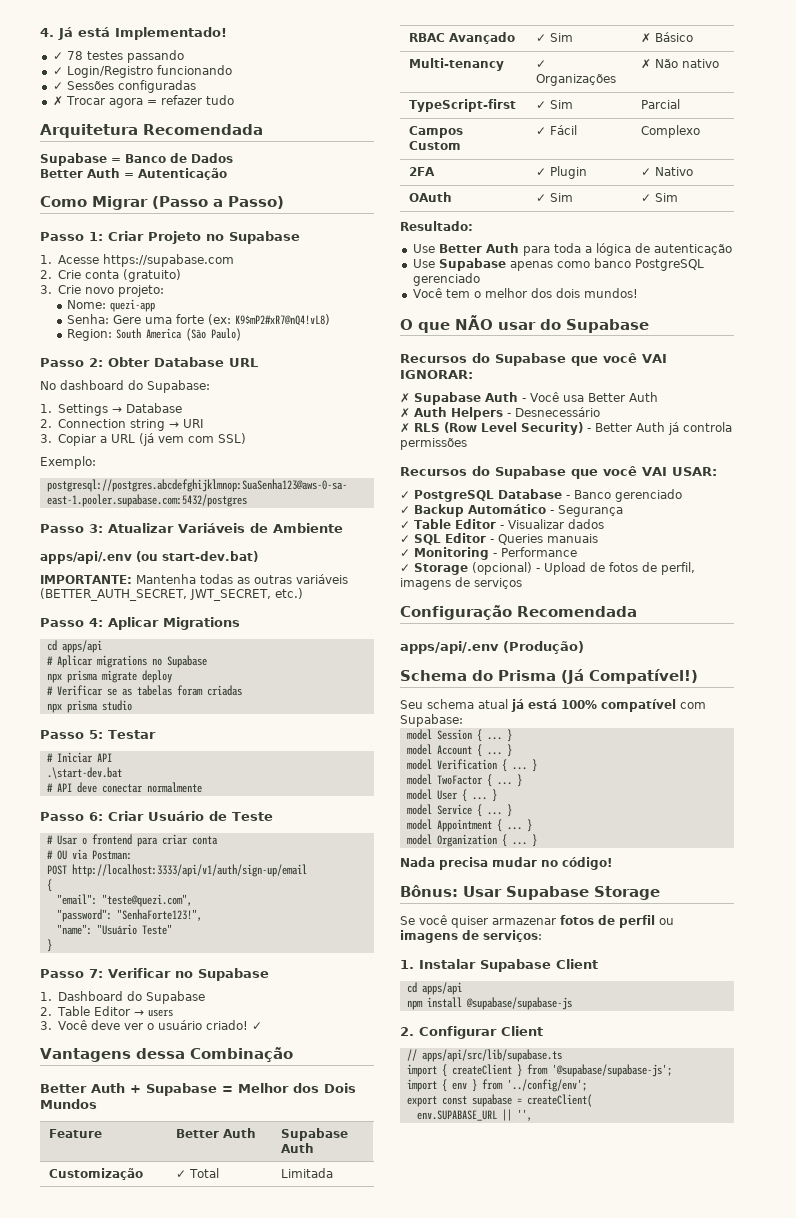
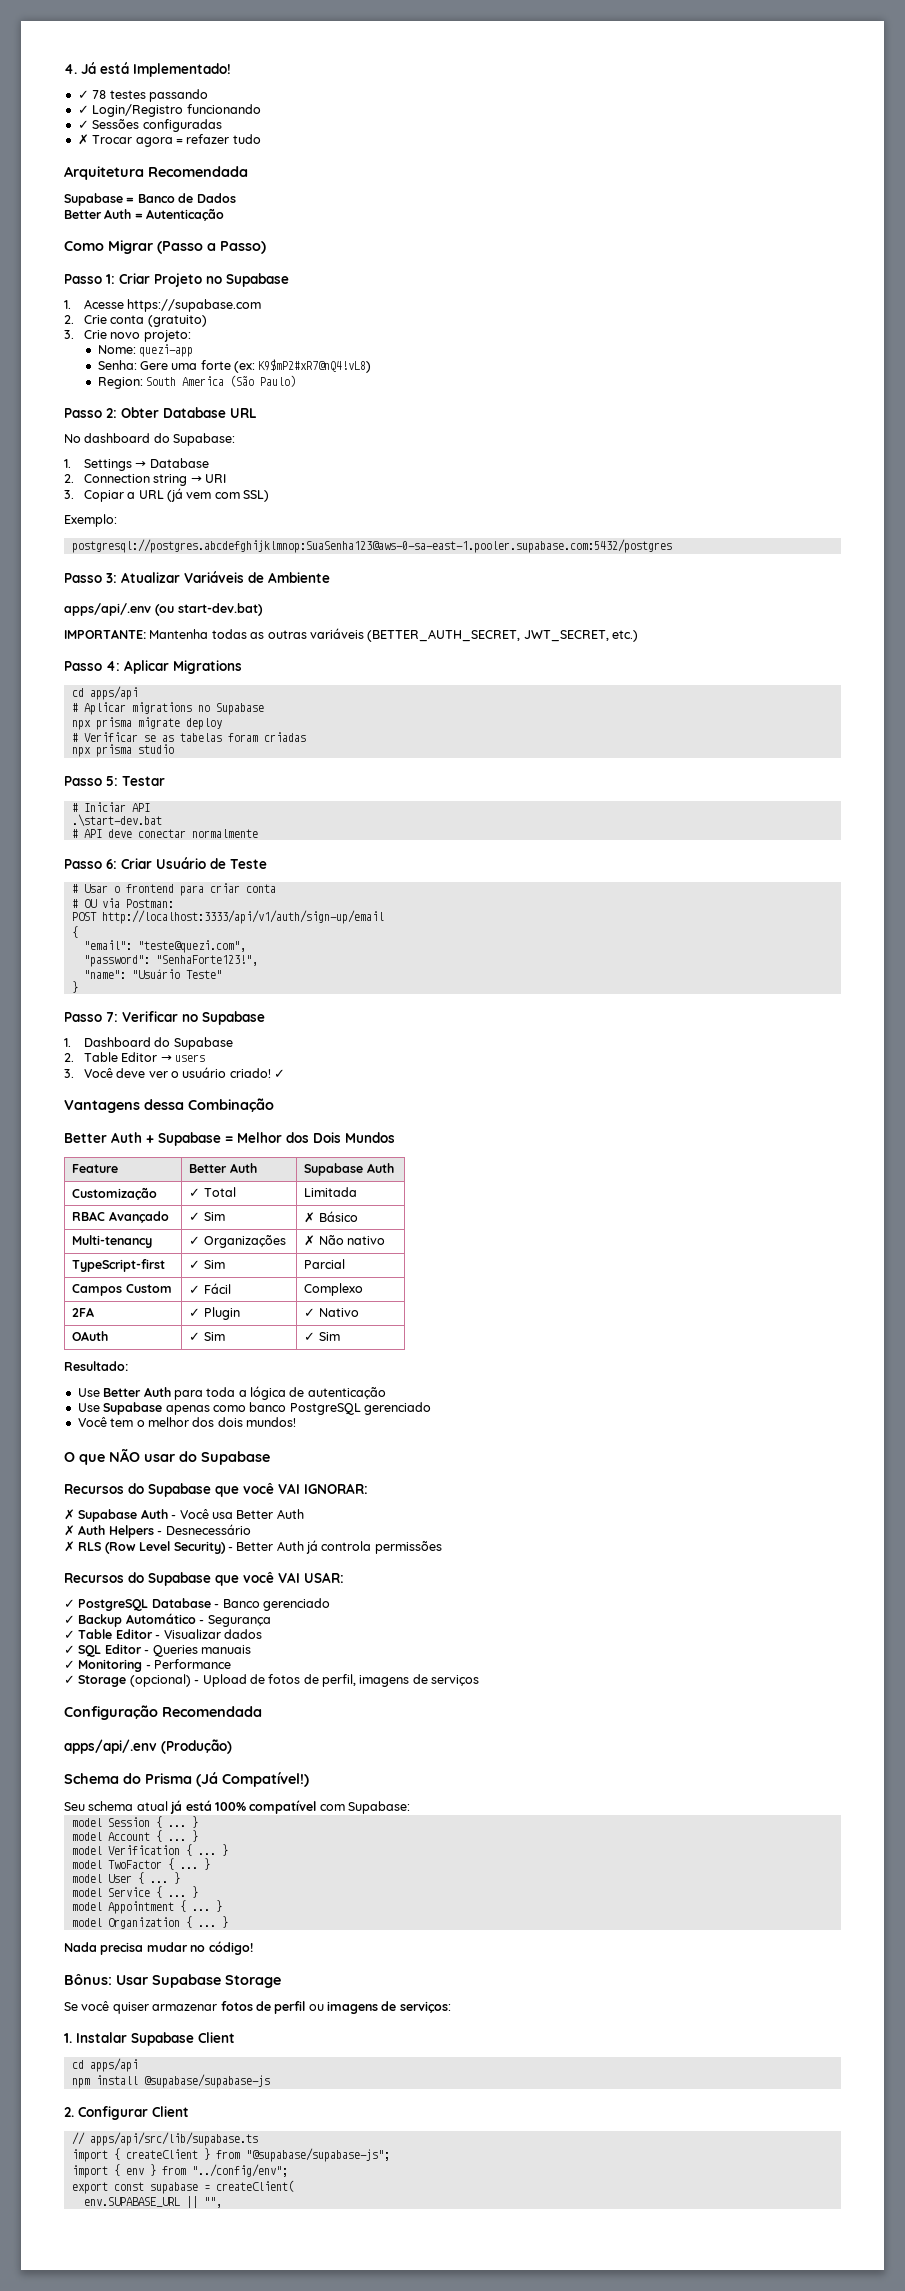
- import { createClient } from '@supabase/supabase-js';
+ import { createClient } from "@supabase/supabase-js";
- import { env } from '../config/env';
+ import { env } from "../config/env";
- env.SUPABASE_URL || '',
+ env.SUPABASE_URL || "",

